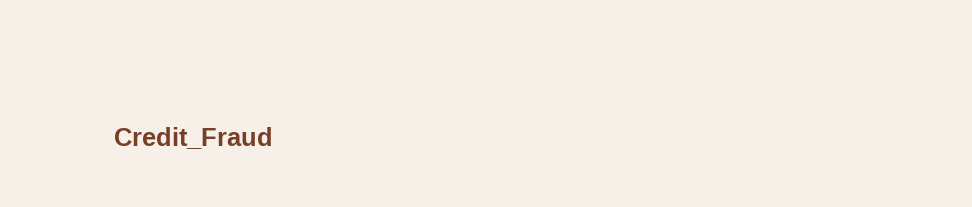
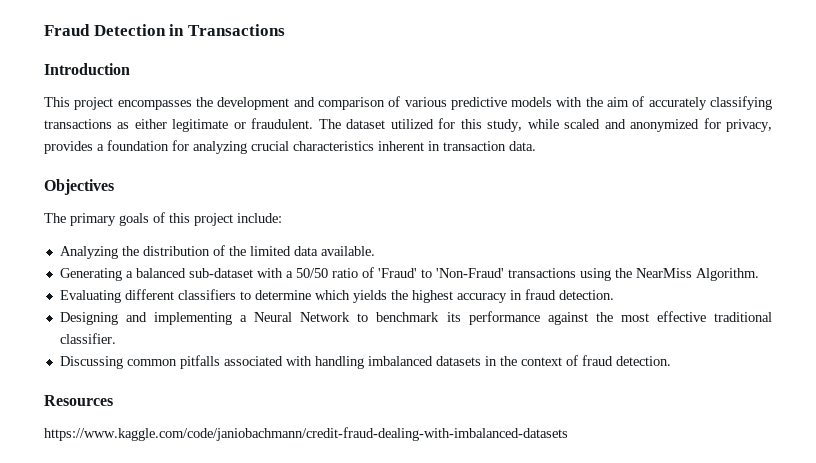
- Credit_Fraud
+ Fraud Detection in Transactions
+ Introduction
+ This project encompasses the development and comparison of various predictive models with the aim of accurately classifying transactions as either legitimate or fraudulent. The dataset utilized for this study, while scaled and anonymized for privacy, provides a foundation for analyzing crucial characteristics inherent in transaction data.
+ Objectives
+ The primary goals of this project include:
+ Analyzing the distribution of the limited data available.
+ Generating a balanced sub-dataset with a 50/50 ratio of 'Fraud' to 'Non-Fraud' transactions using the NearMiss Algorithm.
+ Evaluating different classifiers to determine which yields the highest accuracy in fraud detection.
+ Designing and implementing a Neural Network to benchmark its performance against the most effective traditional classifier.
+ Discussing common pitfalls associated with handling imbalanced datasets in the context of fraud detection.
+ Resources
+ https://www.kaggle.com/code/janiobachmann/credit-fraud-dealing-with-imbalanced-datasets

